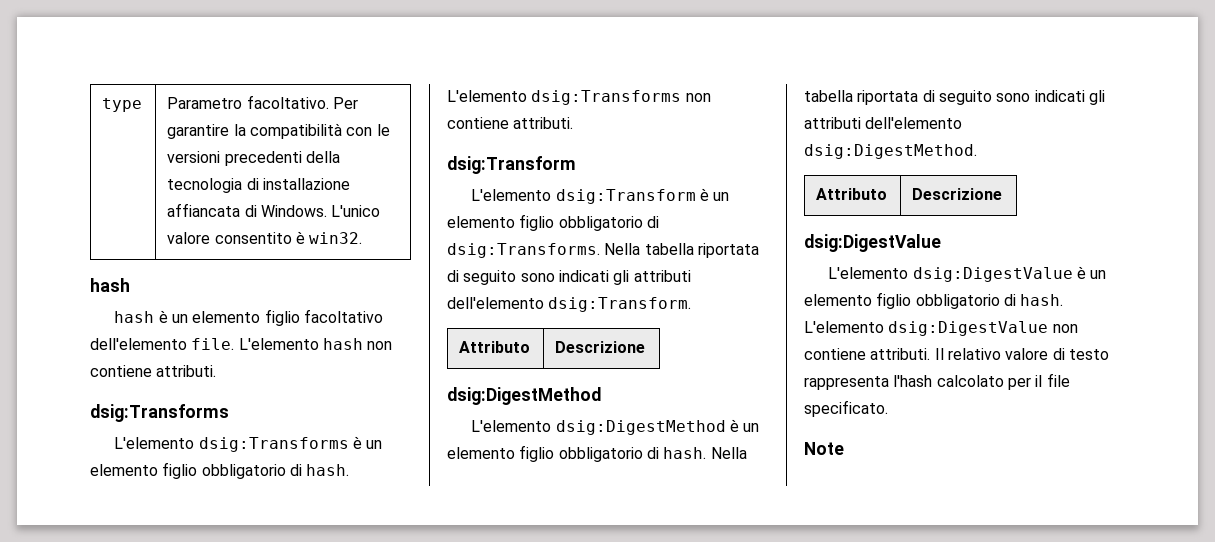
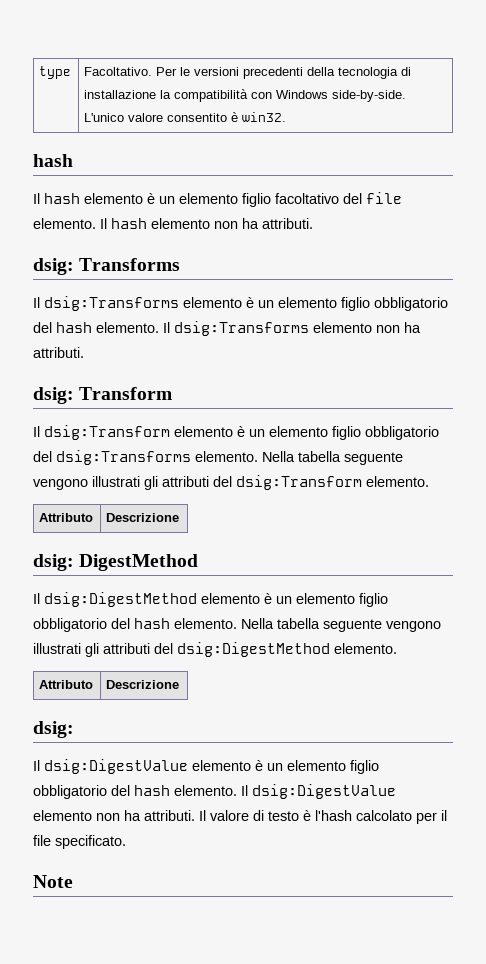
- type | Parametro facoltativo. Per garantire la compatibilità con le versioni precedenti della tecnologia di installazione affiancata di Windows. L'unico valore consentito è win32.
+ type | Facoltativo. Per le versioni precedenti della tecnologia di installazione la compatibilità con Windows side-by-side. L'unico valore consentito è win32.
- hash è un elemento figlio facoltativo dell'elemento file. L'elemento hash non contiene attributi.
- dsig:Transforms
- L'elemento dsig:Transforms è un elemento figlio obbligatorio di hash. L'elemento dsig:Transforms non contiene attributi.
- dsig:Transform
- L'elemento dsig:Transform è un elemento figlio obbligatorio di dsig:Transforms. Nella tabella riportata di seguito sono indicati gli attributi dell'elemento dsig:Transform.
+ Il hash elemento è un elemento figlio facoltativo del file elemento. Il hash elemento non ha attributi.
+ dsig: Transforms
+ Il dsig:Transforms elemento è un elemento figlio obbligatorio del hash elemento. Il dsig:Transforms elemento non ha attributi.
+ dsig: Transform
+ Il dsig:Transform elemento è un elemento figlio obbligatorio del dsig:Transforms elemento. Nella tabella seguente vengono illustrati gli attributi del dsig:Transform elemento.
  Attributo | Descrizione
- dsig:DigestMethod
- L'elemento dsig:DigestMethod è un elemento figlio obbligatorio di hash. Nella tabella riportata di seguito sono indicati gli attributi dell'elemento dsig:DigestMethod.
+ dsig: DigestMethod
+ Il dsig:DigestMethod elemento è un elemento figlio obbligatorio del hash elemento. Nella tabella seguente vengono illustrati gli attributi del dsig:DigestMethod elemento.
  Attributo | Descrizione
- dsig:DigestValue
- L'elemento dsig:DigestValue è un elemento figlio obbligatorio di hash. L'elemento dsig:DigestValue non contiene attributi.
+ dsig:
+ Il dsig:DigestValue elemento è un elemento figlio obbligatorio del hash elemento. Il dsig:DigestValue elemento non ha attributi.
- Il relativo valore di testo rappresenta l'hash calcolato per il file specificato.
+ Il valore di testo è l'hash calcolato per il file specificato.

